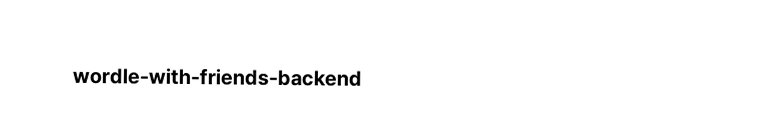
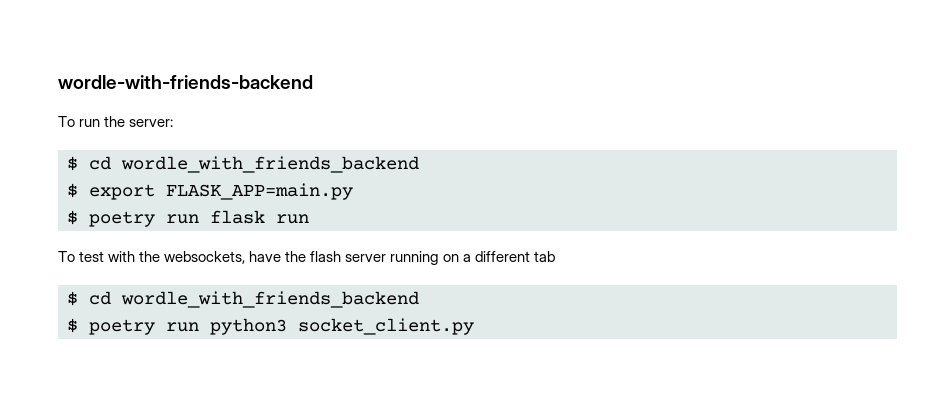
+ To run the server:
+ $ cd wordle_with_friends_backend
+ $ export FLASK_APP=main.py
+ $ poetry run flask run
+ To test with the websockets, have the flash server running on a different tab
+ $ cd wordle_with_friends_backend
+ $ poetry run python3 socket_client.py

